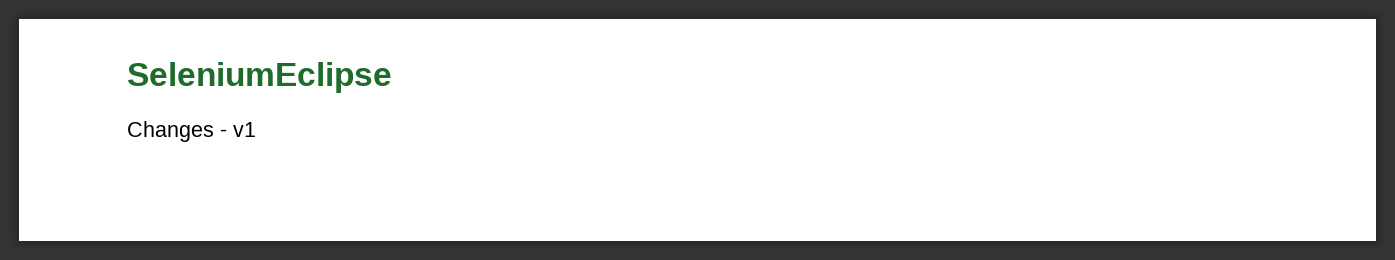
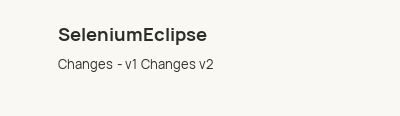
- Changes - v1
+ Changes - v1 Changes v2

